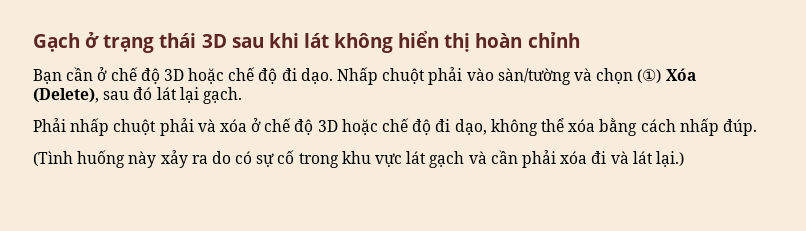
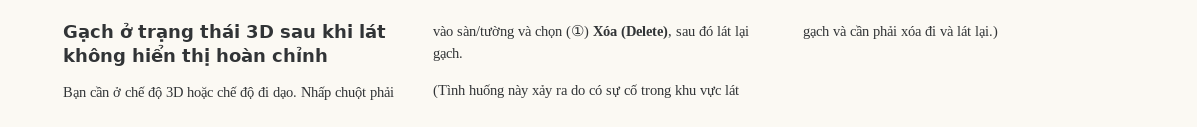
- Phải nhấp chuột phải và xóa ở chế độ 3D hoặc chế độ đi dạo, không thể xóa bằng cách nhấp đúp.

